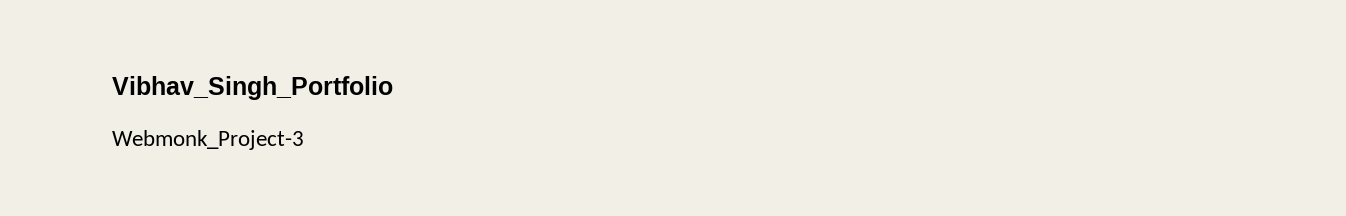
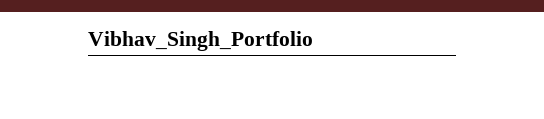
- Webmonk_Project-3

